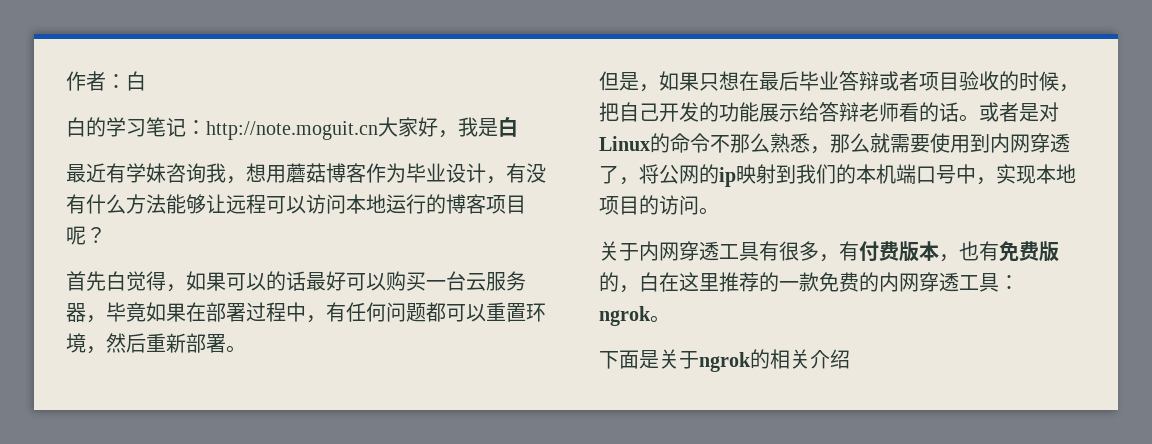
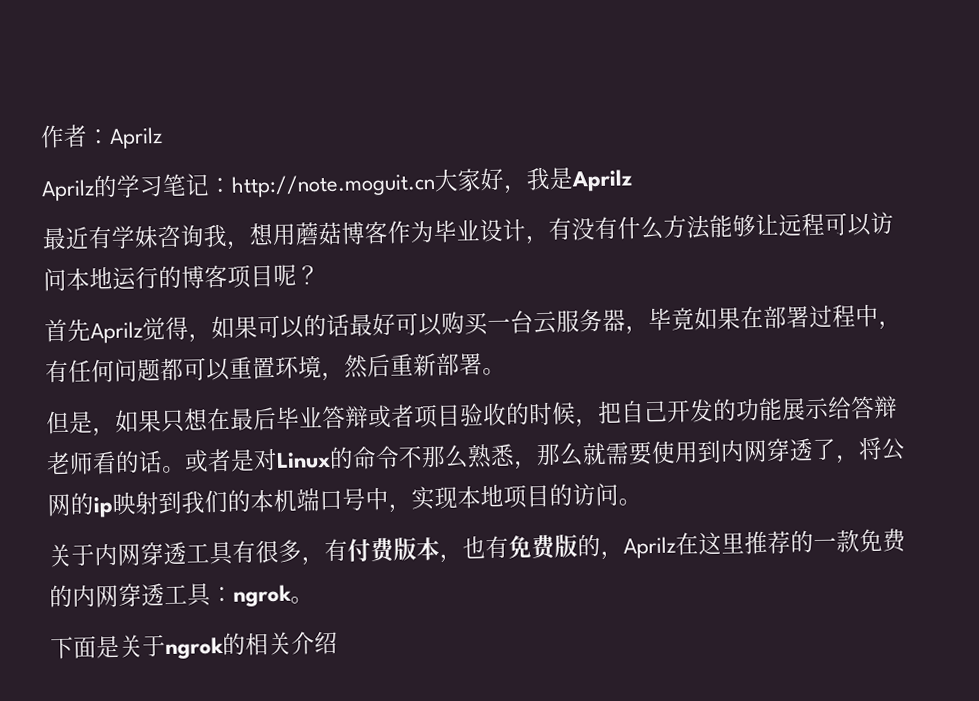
- 作者：白
- 白的学习笔记：http://note.moguit.cn大家好，我是白
+ 作者：Aprilz
+ Aprilz的学习笔记：http://note.moguit.cn大家好，我是Aprilz
- 首先白觉得，如果可以的话最好可以购买一台云服务器，毕竟如果在部署过程中，有任何问题都可以重置环境，然后重新部署。
+ 首先Aprilz觉得，如果可以的话最好可以购买一台云服务器，毕竟如果在部署过程中，有任何问题都可以重置环境，然后重新部署。
- 关于内网穿透工具有很多，有付费版本，也有免费版的，白在这里推荐的一款免费的内网穿透工具：ngrok。
+ 关于内网穿透工具有很多，有付费版本，也有免费版的，Aprilz在这里推荐的一款免费的内网穿透工具：ngrok。

